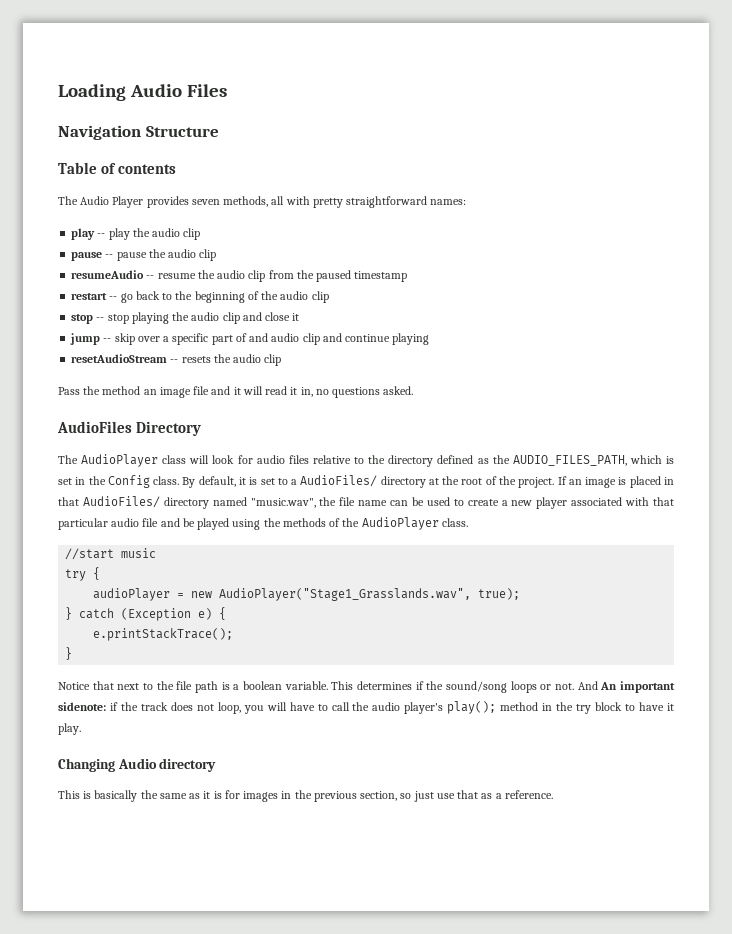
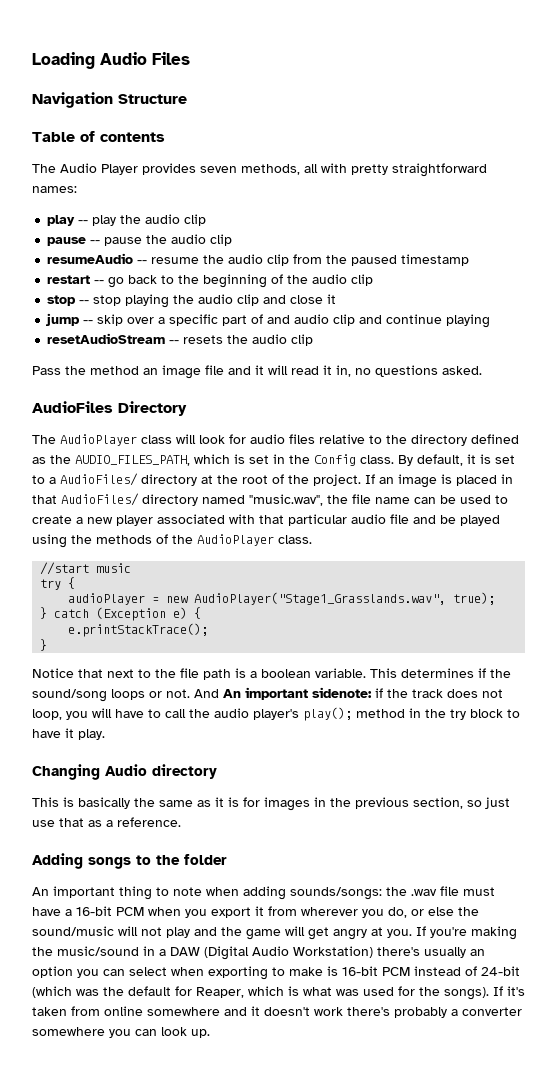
+ Adding songs to the folder
+ An important thing to note when adding sounds/songs: the .wav file must have a 16-bit PCM when you export it from wherever you do, or else the sound/music will not play and the game will get angry at you. If you're making the music/sound in a DAW (Digital Audio Workstation) there's usually an option you can select when exporting to make is 16-bit PCM instead of 24-bit (which was the default for Reaper, which is what was used for the songs). If it's taken from online somewhere and it doesn't work there's probably a converter somewhere you can look up.

